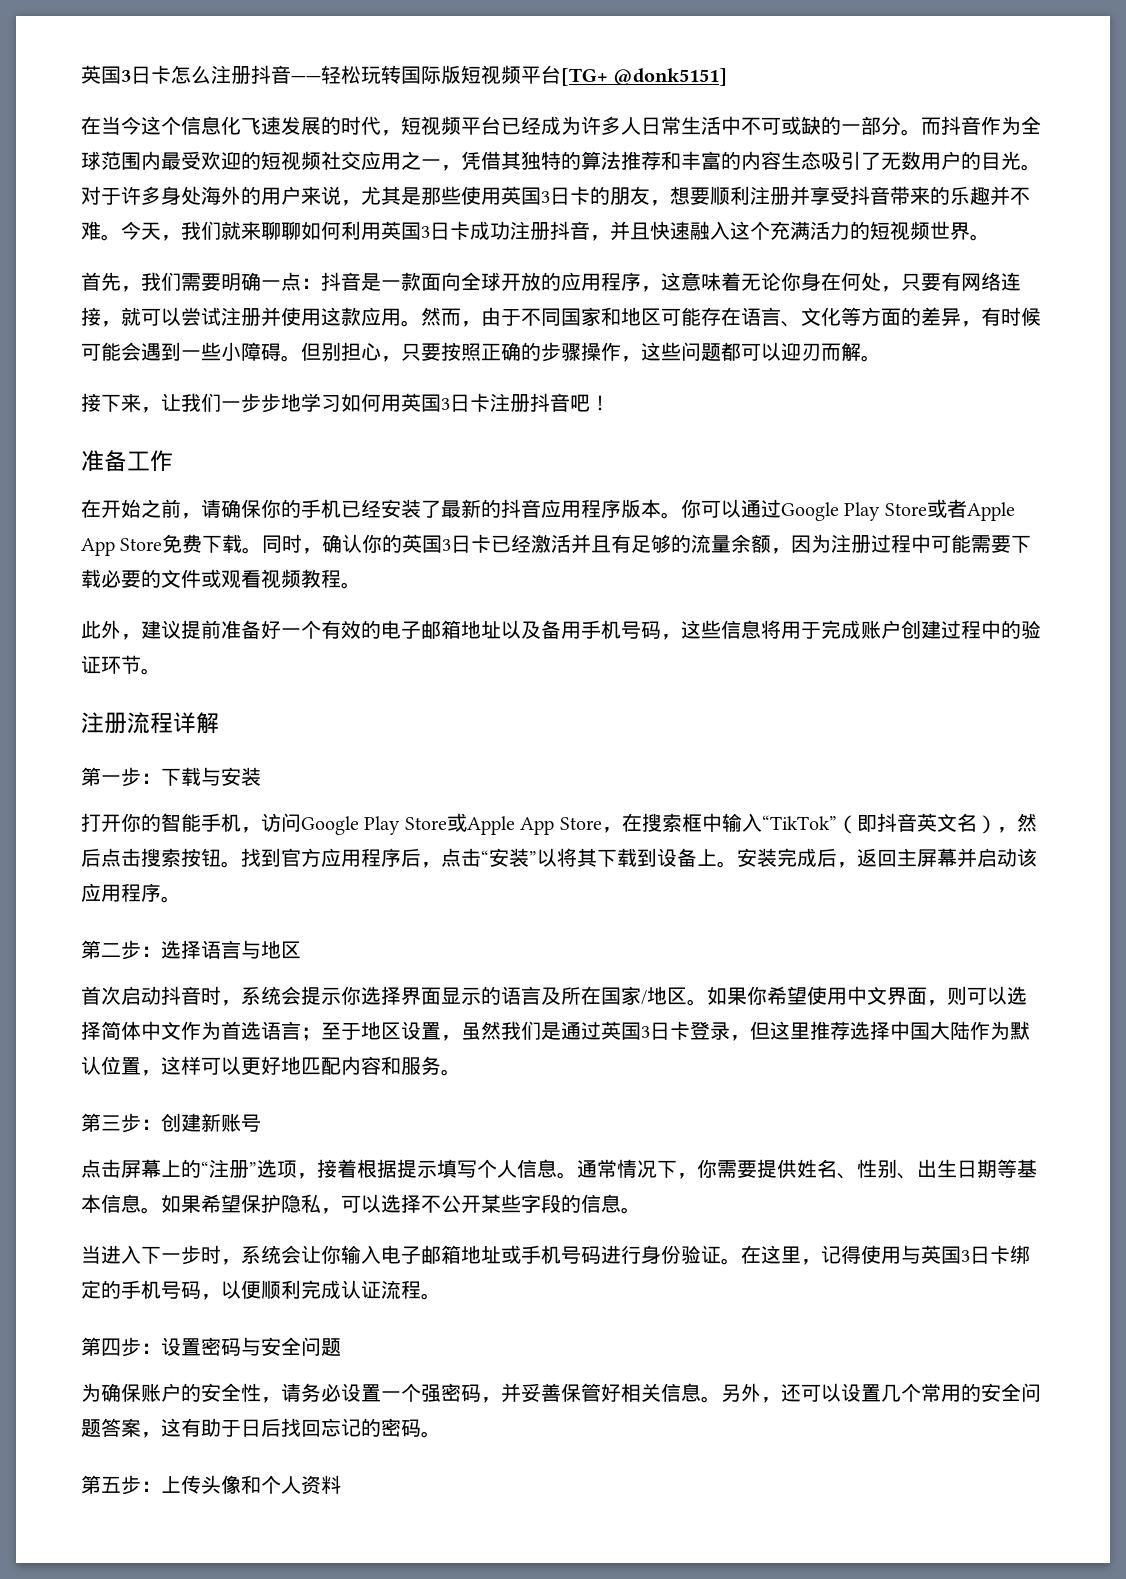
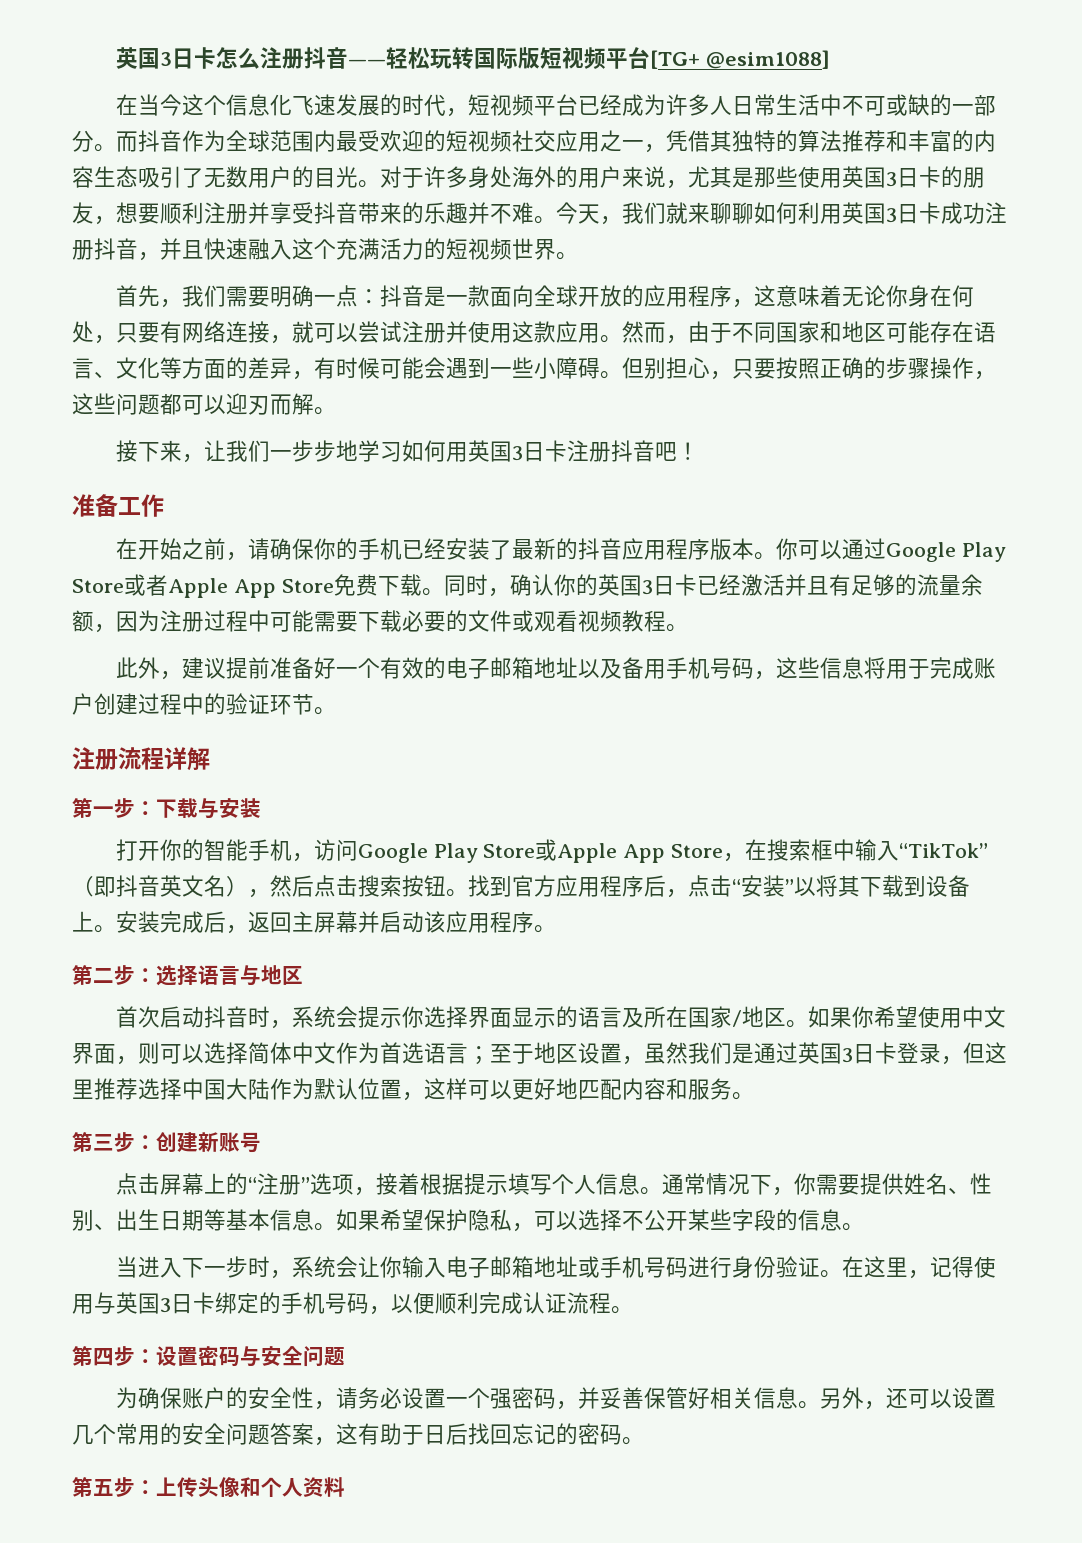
- 英国3日卡怎么注册抖音——轻松玩转国际版短视频平台[TG+ @donk5151]
+ 英国3日卡怎么注册抖音——轻松玩转国际版短视频平台[TG+ @esim1088]

